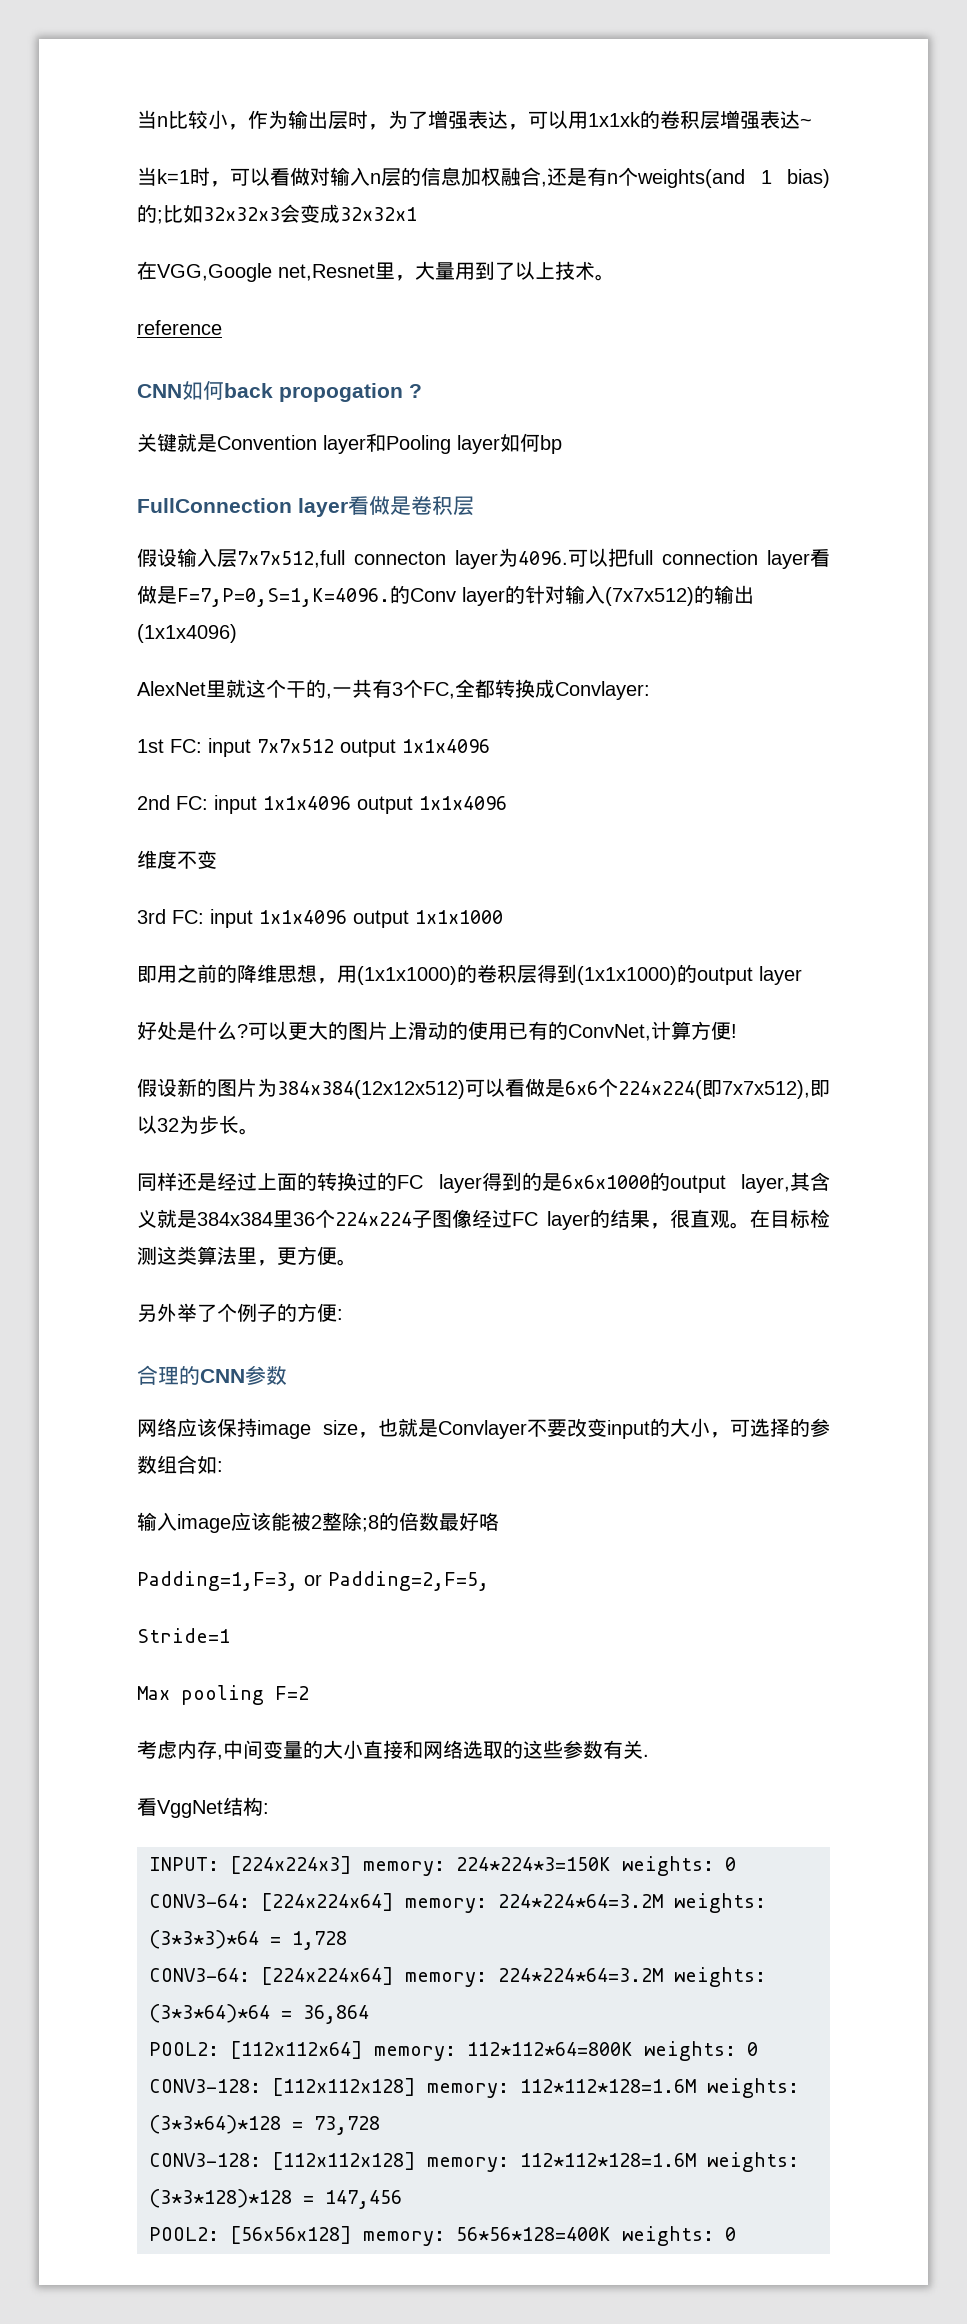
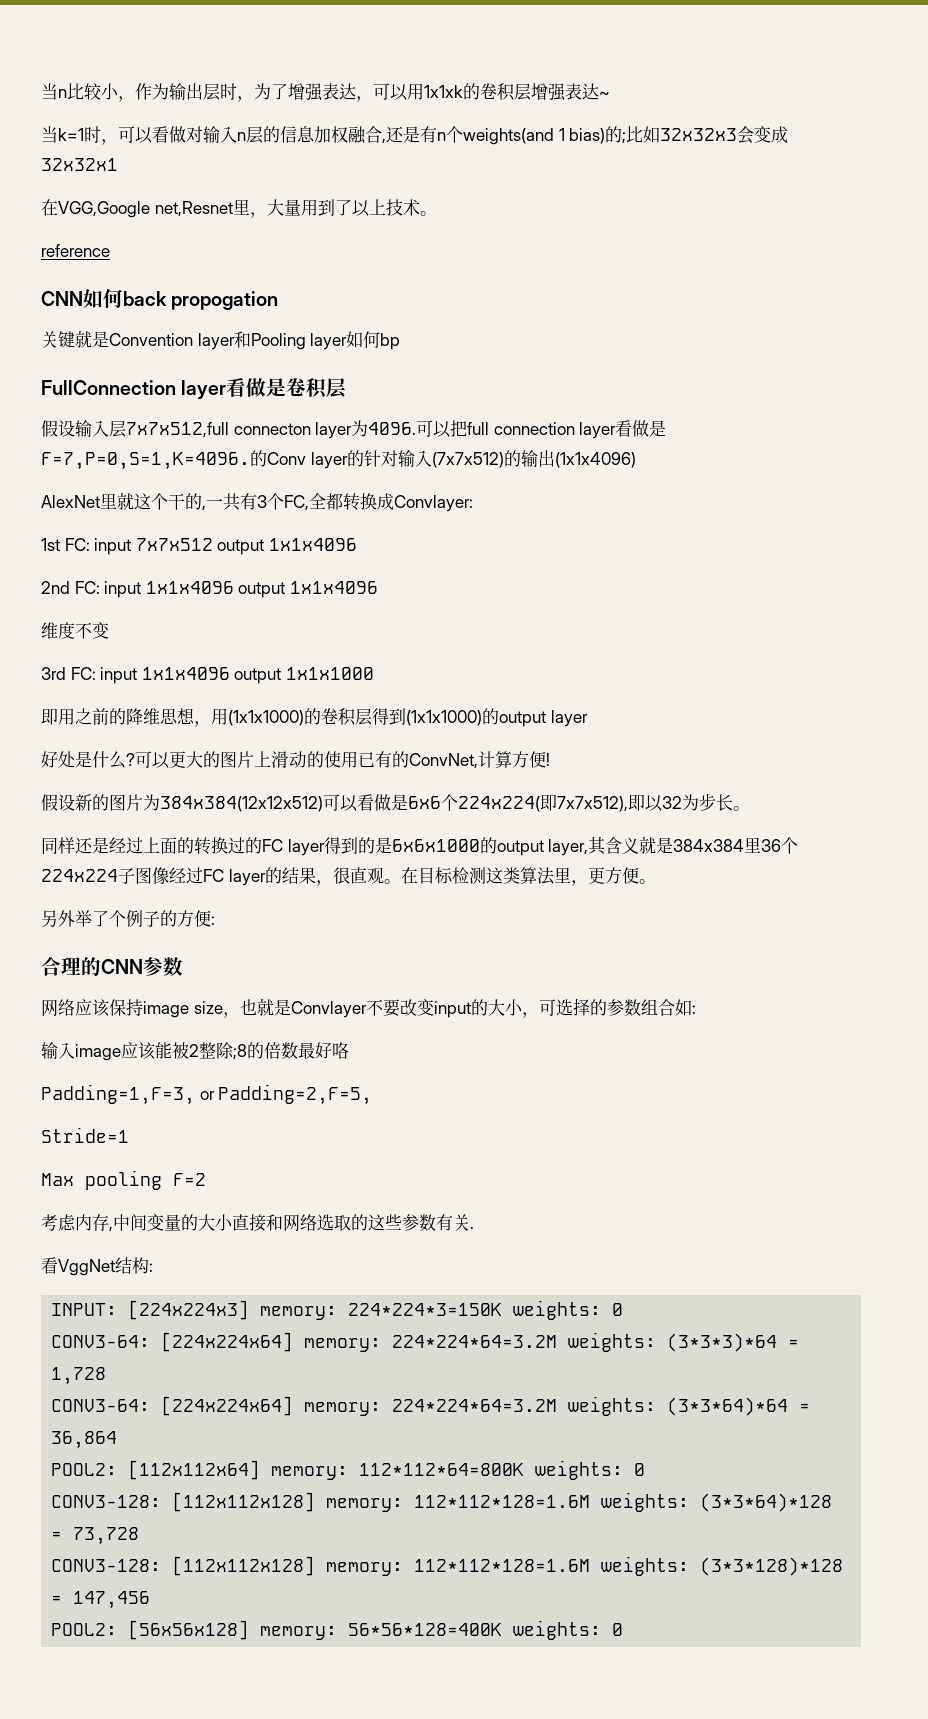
- CNN如何back propogation ?
+ CNN如何back propogation

